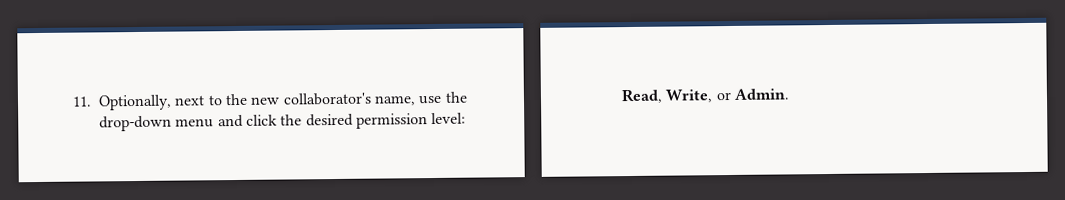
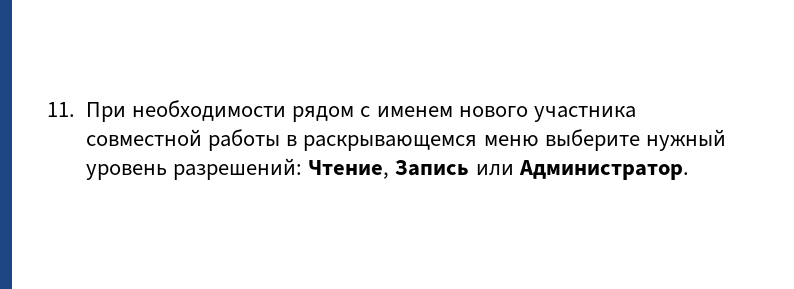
- 11. Optionally, next to the new collaborator's name, use the drop-down menu and click the desired permission level: Read, Write, or Admin.
+ 11. При необходимости рядом с именем нового участника совместной работы в раскрывающемся меню выберите нужный уровень разрешений: Чтение, Запись или Администратор.

